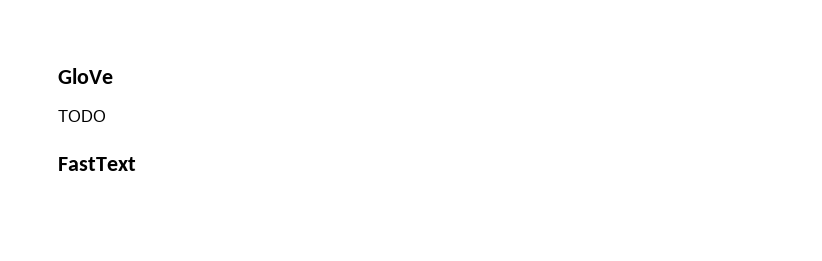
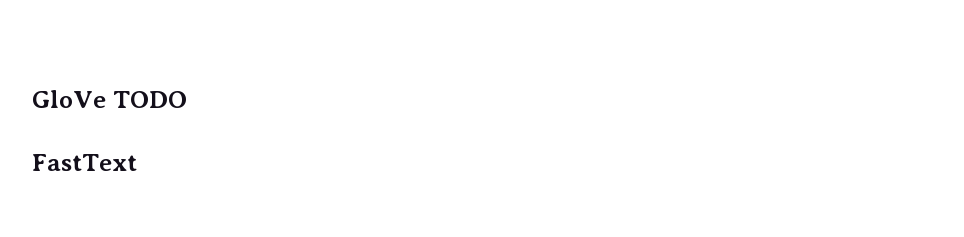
- GloVe
- TODO
+ GloVe TODO

